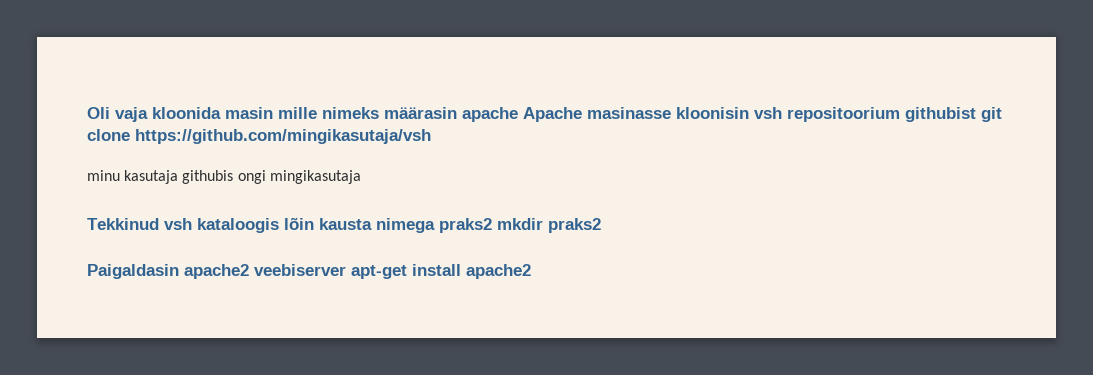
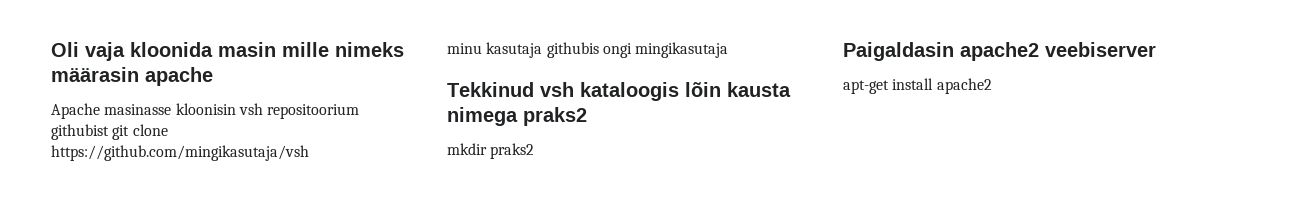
- Oli vaja kloonida masin mille nimeks määrasin apache Apache masinasse kloonisin vsh repositoorium githubist git clone https://github.com/mingikasutaja/vsh
+ Oli vaja kloonida masin mille nimeks määrasin apache
+ Apache masinasse kloonisin vsh repositoorium githubist git clone https://github.com/mingikasutaja/vsh
- Tekkinud vsh kataloogis lõin kausta nimega praks2 mkdir praks2
+ Tekkinud vsh kataloogis lõin kausta nimega praks2
+ mkdir praks2
- Paigaldasin apache2 veebiserver apt-get install apache2
+ Paigaldasin apache2 veebiserver
+ apt-get install apache2

